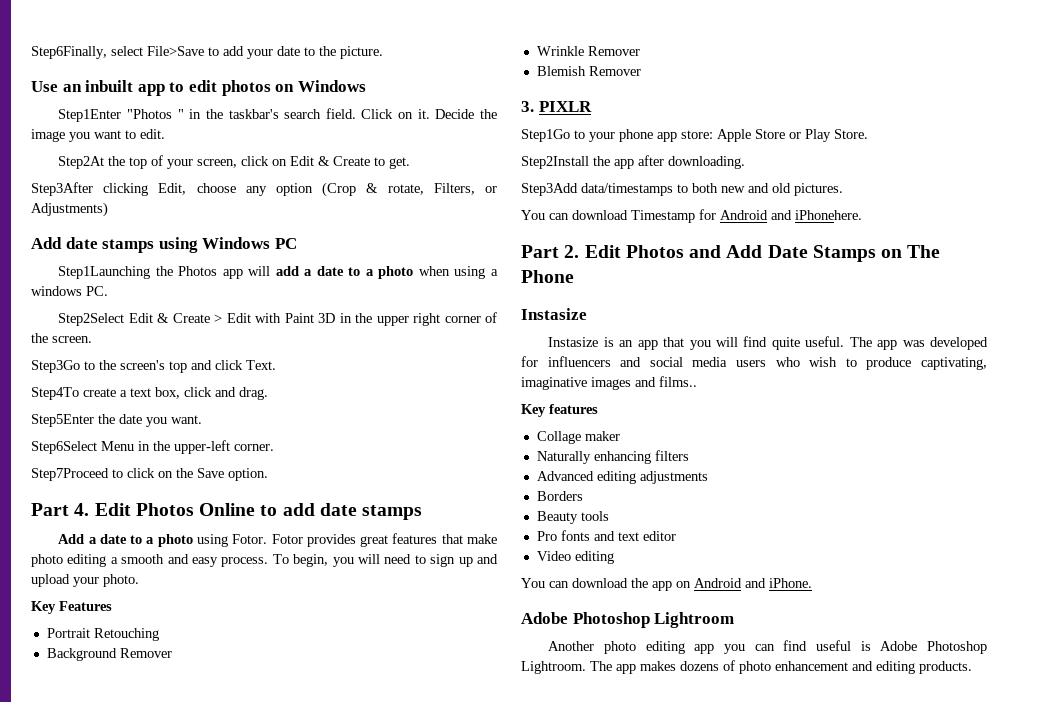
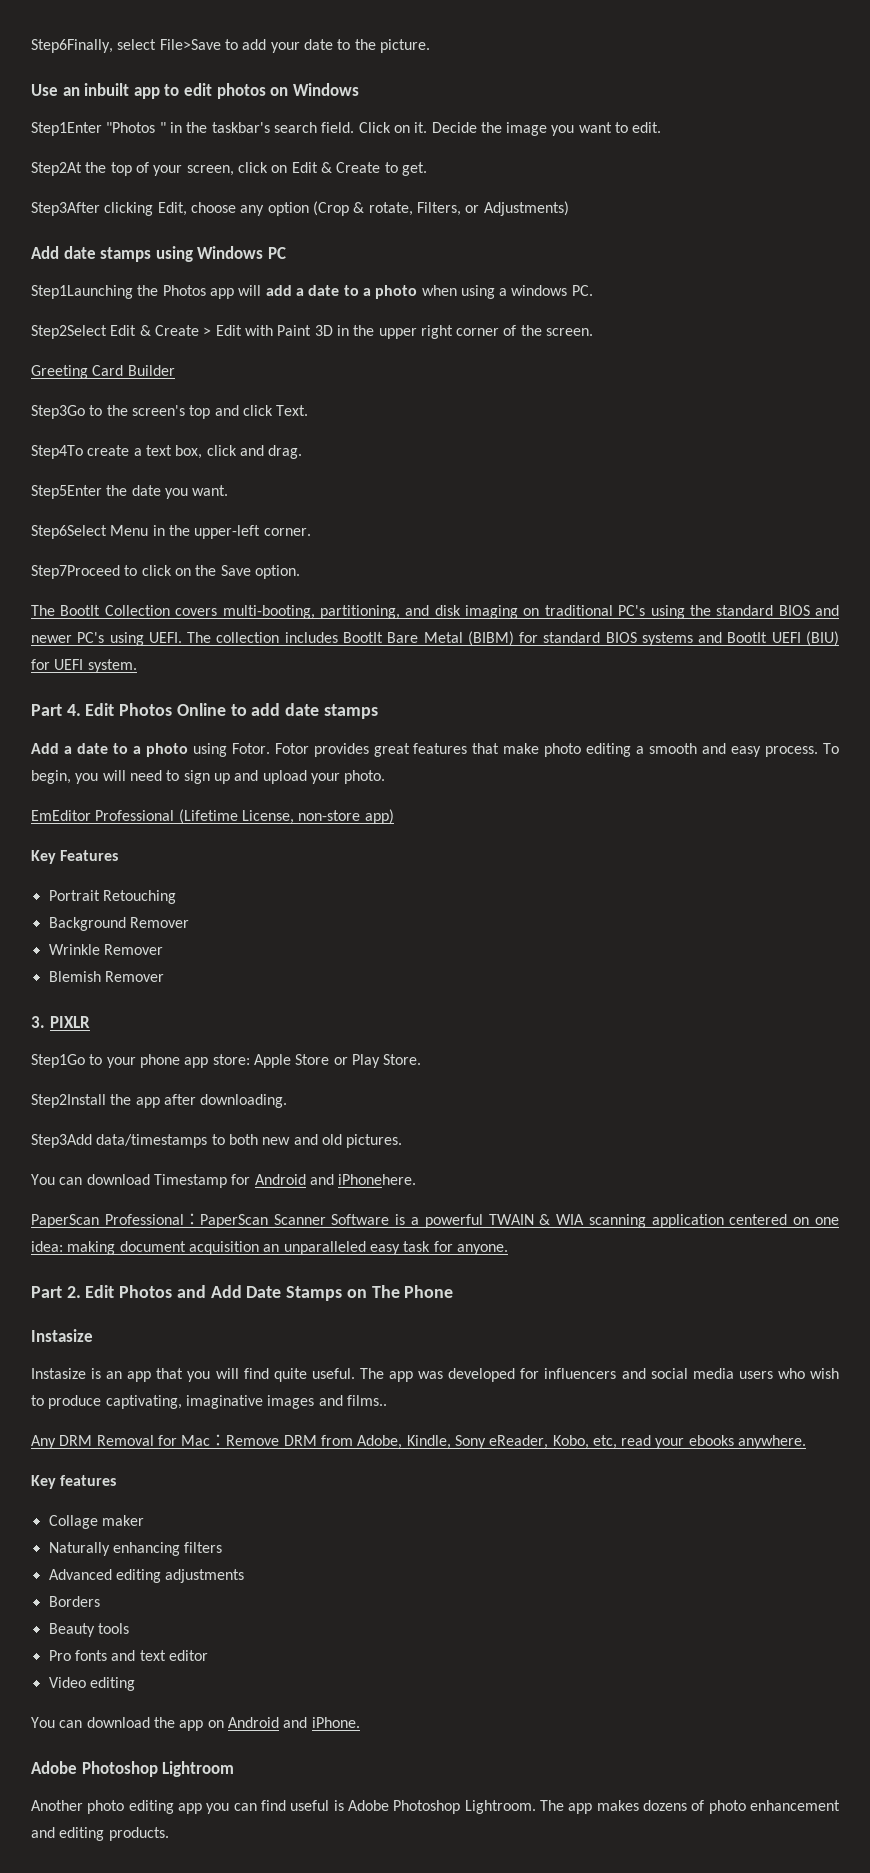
+ Greeting Card Builder
+ The BootIt Collection covers multi-booting, partitioning, and disk imaging on traditional PC's using the standard BIOS and newer PC's using UEFI. The collection includes BootIt Bare Metal (BIBM) for standard BIOS systems and BootIt UEFI (BIU) for UEFI system.
+ EmEditor Professional (Lifetime License, non-store app)
+ PaperScan Professional：PaperScan Scanner Software is a powerful TWAIN & WIA scanning application centered on one idea: making document acquisition an unparalleled easy task for anyone.
+ Any DRM Removal for Mac：Remove DRM from Adobe, Kindle, Sony eReader, Kobo, etc, read your ebooks anywhere.

